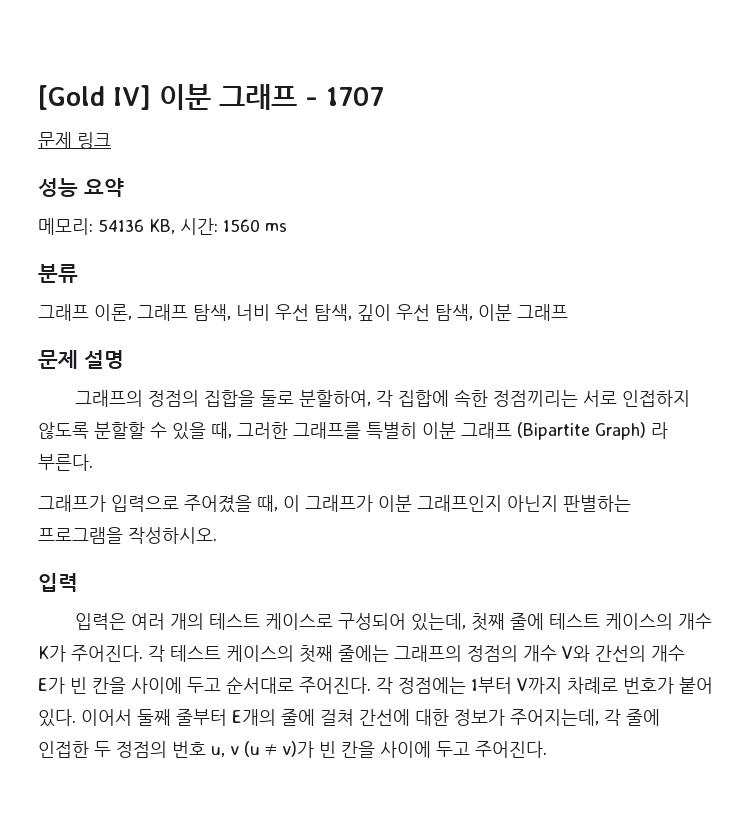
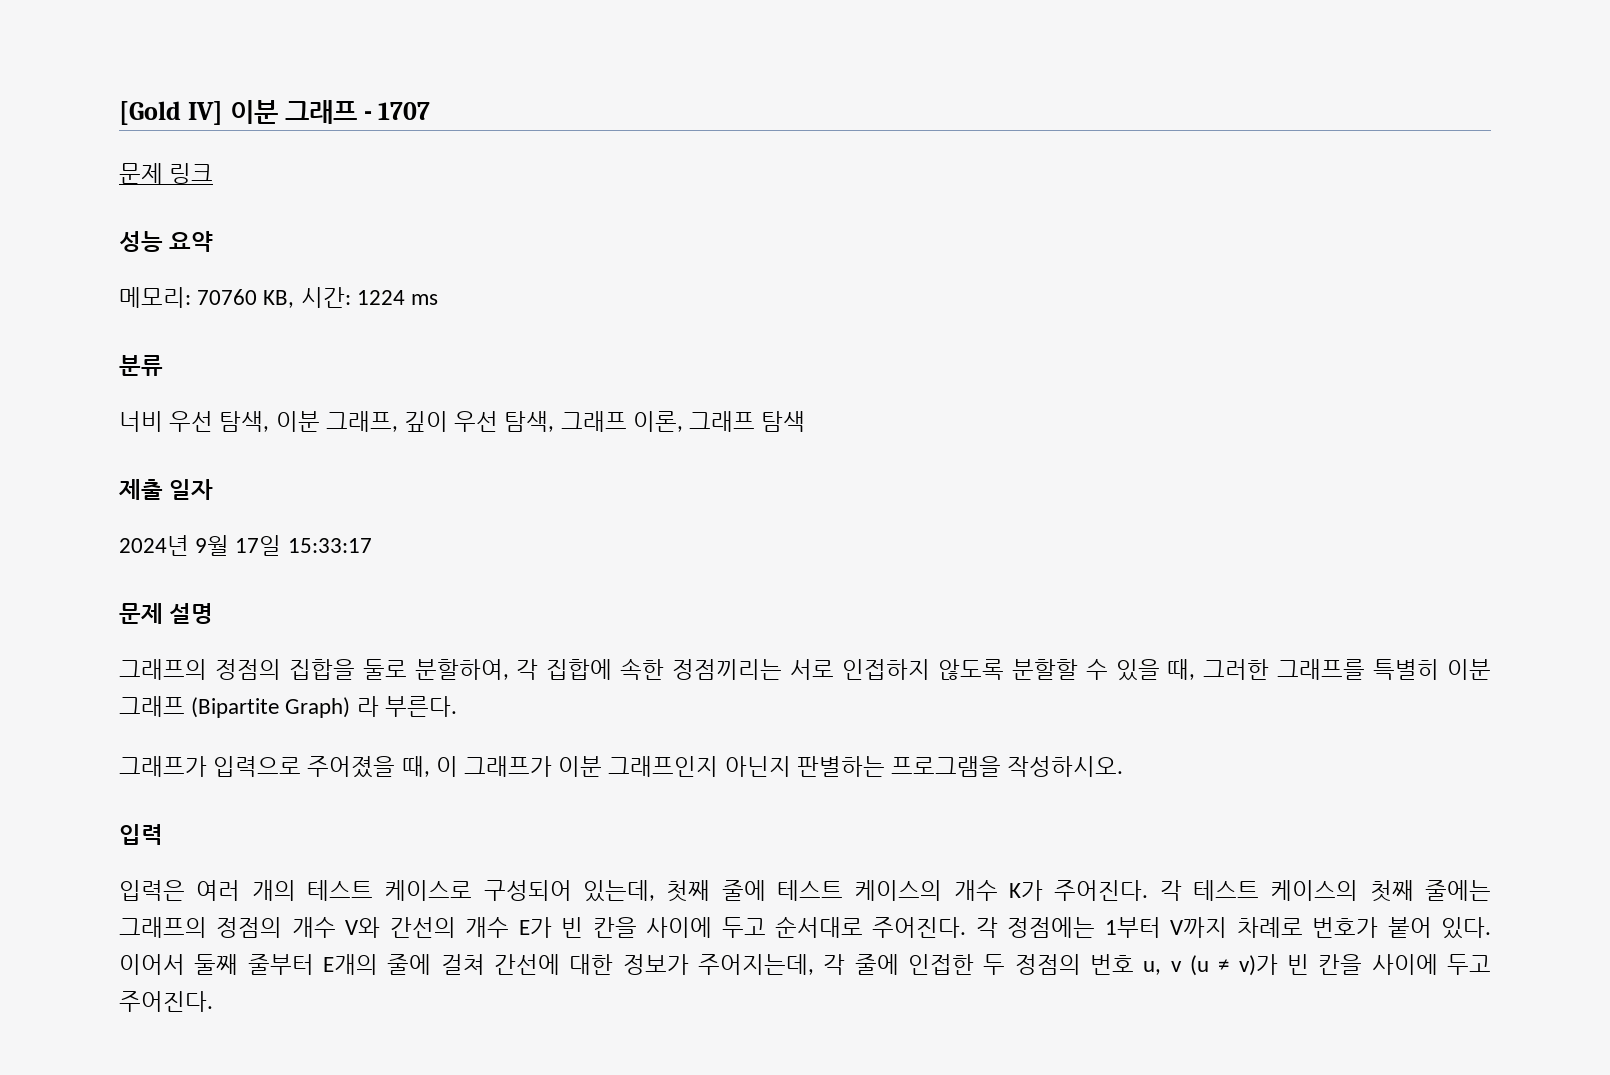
- 메모리: 54136 KB, 시간: 1560 ms
+ 메모리: 70760 KB, 시간: 1224 ms
- 그래프 이론, 그래프 탐색, 너비 우선 탐색, 깊이 우선 탐색, 이분 그래프
+ 너비 우선 탐색, 이분 그래프, 깊이 우선 탐색, 그래프 이론, 그래프 탐색
+ 제출 일자
+ 2024년 9월 17일 15:33:17

